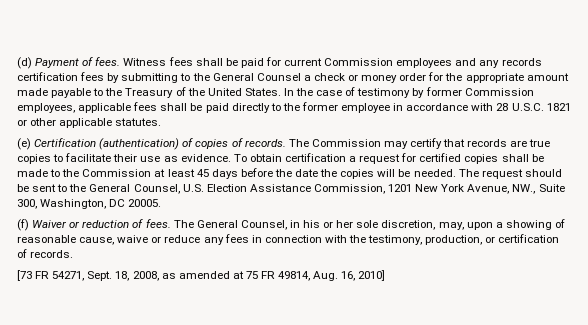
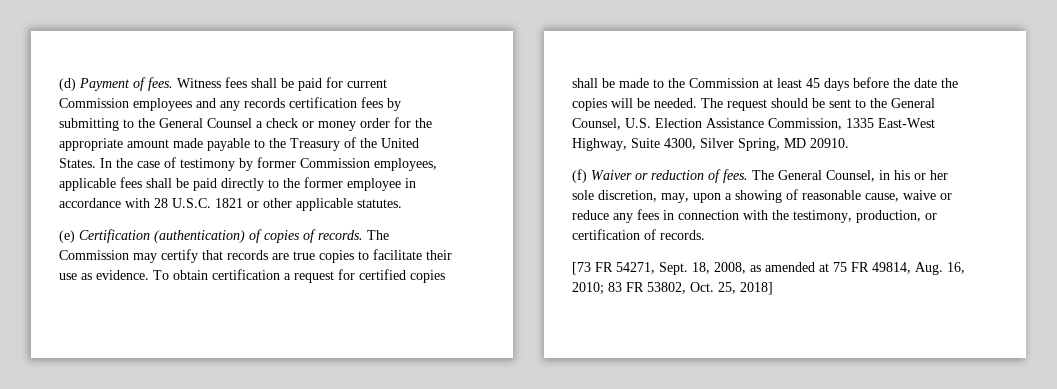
- The request should be sent to the General Counsel, U.S. Election Assistance Commission, 1201 New York Avenue, NW., Suite 300, Washington, DC 20005.
+ The request should be sent to the General Counsel, U.S. Election Assistance Commission, 1335 East-West Highway, Suite 4300, Silver Spring, MD 20910.
- 18, 2008, as amended at 75 FR 49814, Aug. 16, 2010]
+ 18, 2008, as amended at 75 FR 49814, Aug. 16, 2010; 83 FR 53802, Oct. 25, 2018]

